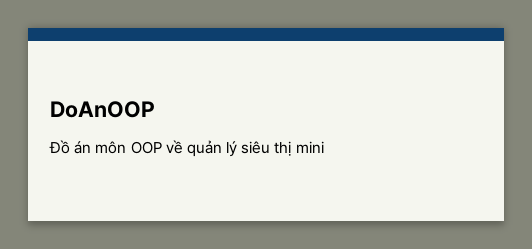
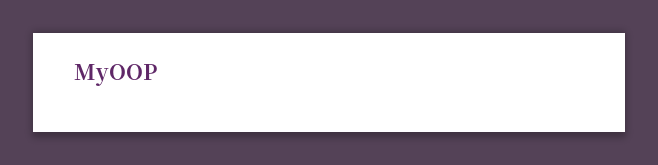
- DoAnOOP
- Đồ án môn OOP về quản lý siêu thị mini
+ MyOOP

